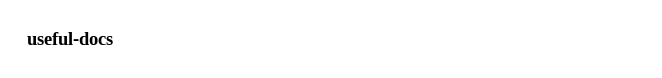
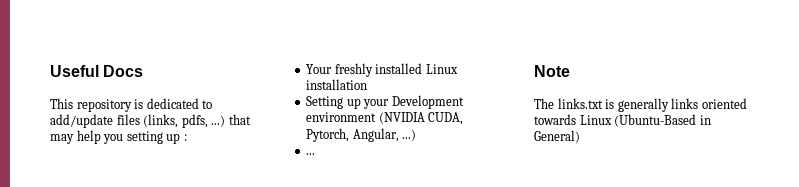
- useful-docs
+ Useful Docs
+ This repository is dedicated to add/update files (links, pdfs, ...) that may help you setting up :
+ Your freshly installed Linux installation
+ Setting up your Development environment (NVIDIA CUDA, Pytorch, Angular, ...)
+ ...
+ Note
+ The links.txt is generally links oriented towards Linux (Ubuntu-Based in General)

